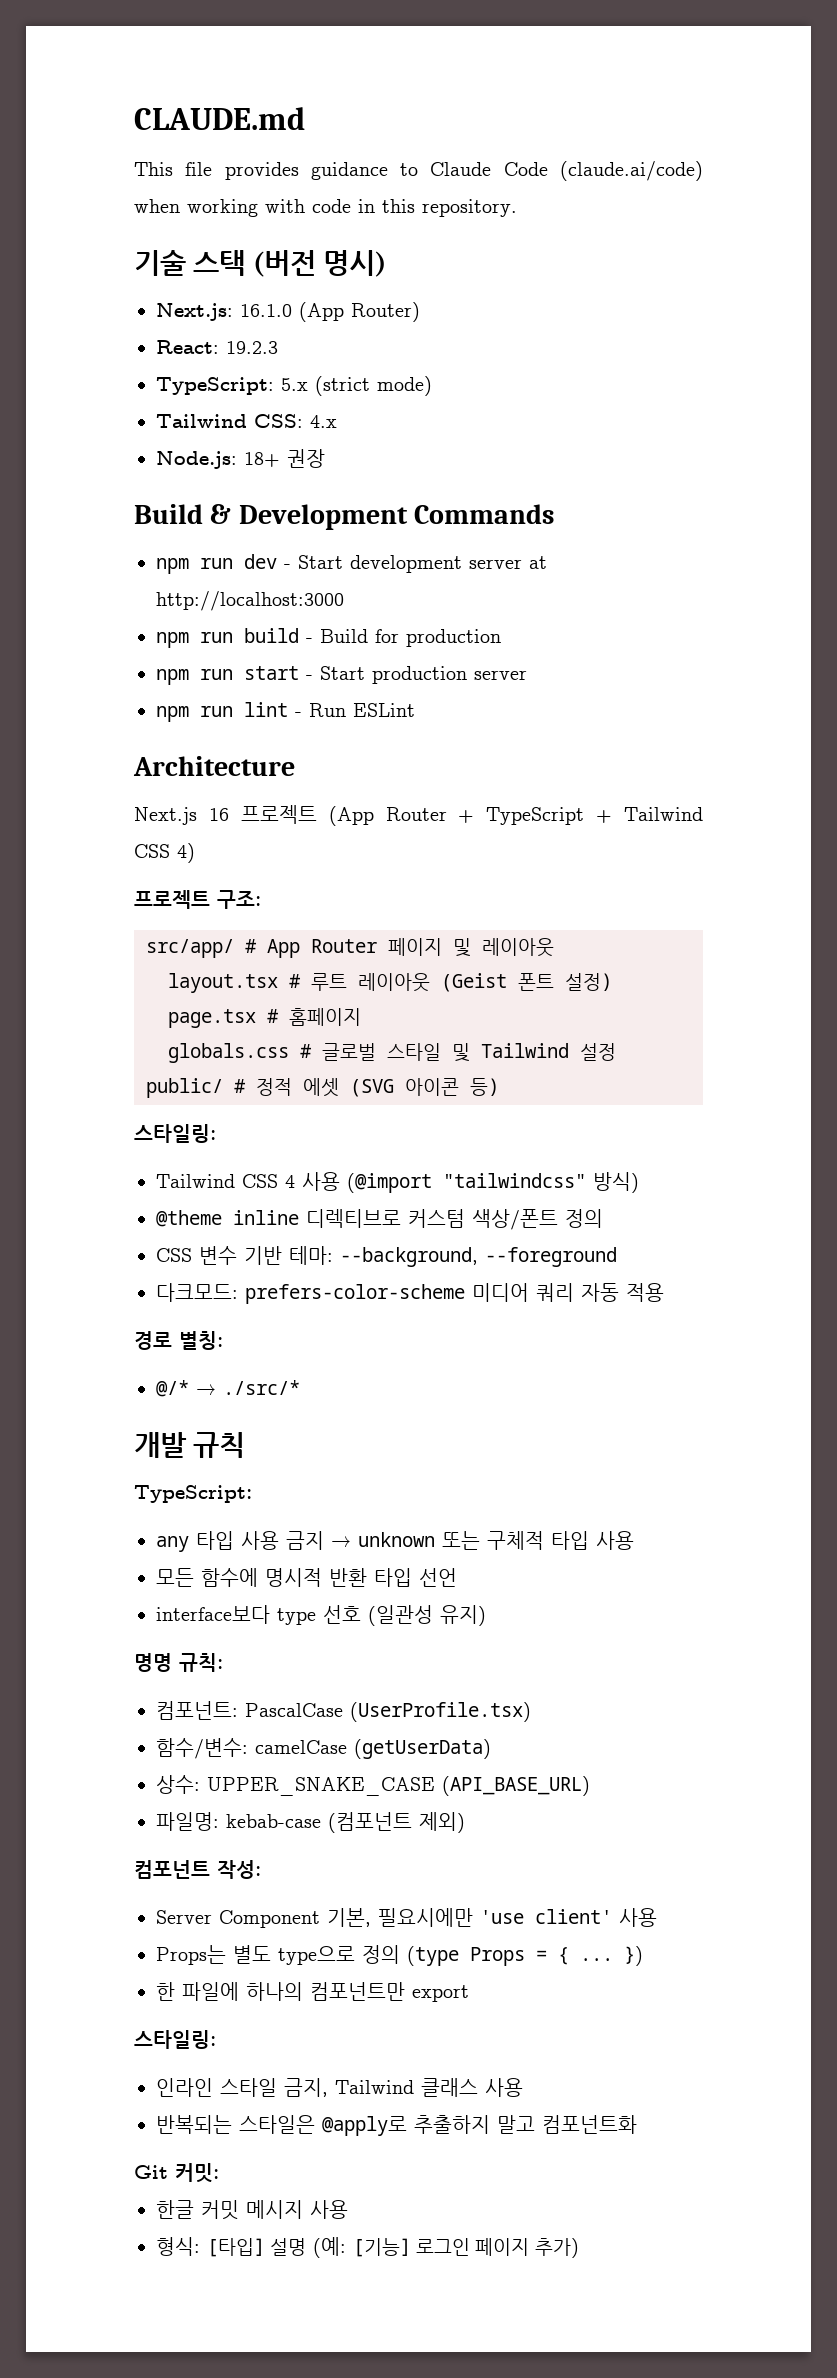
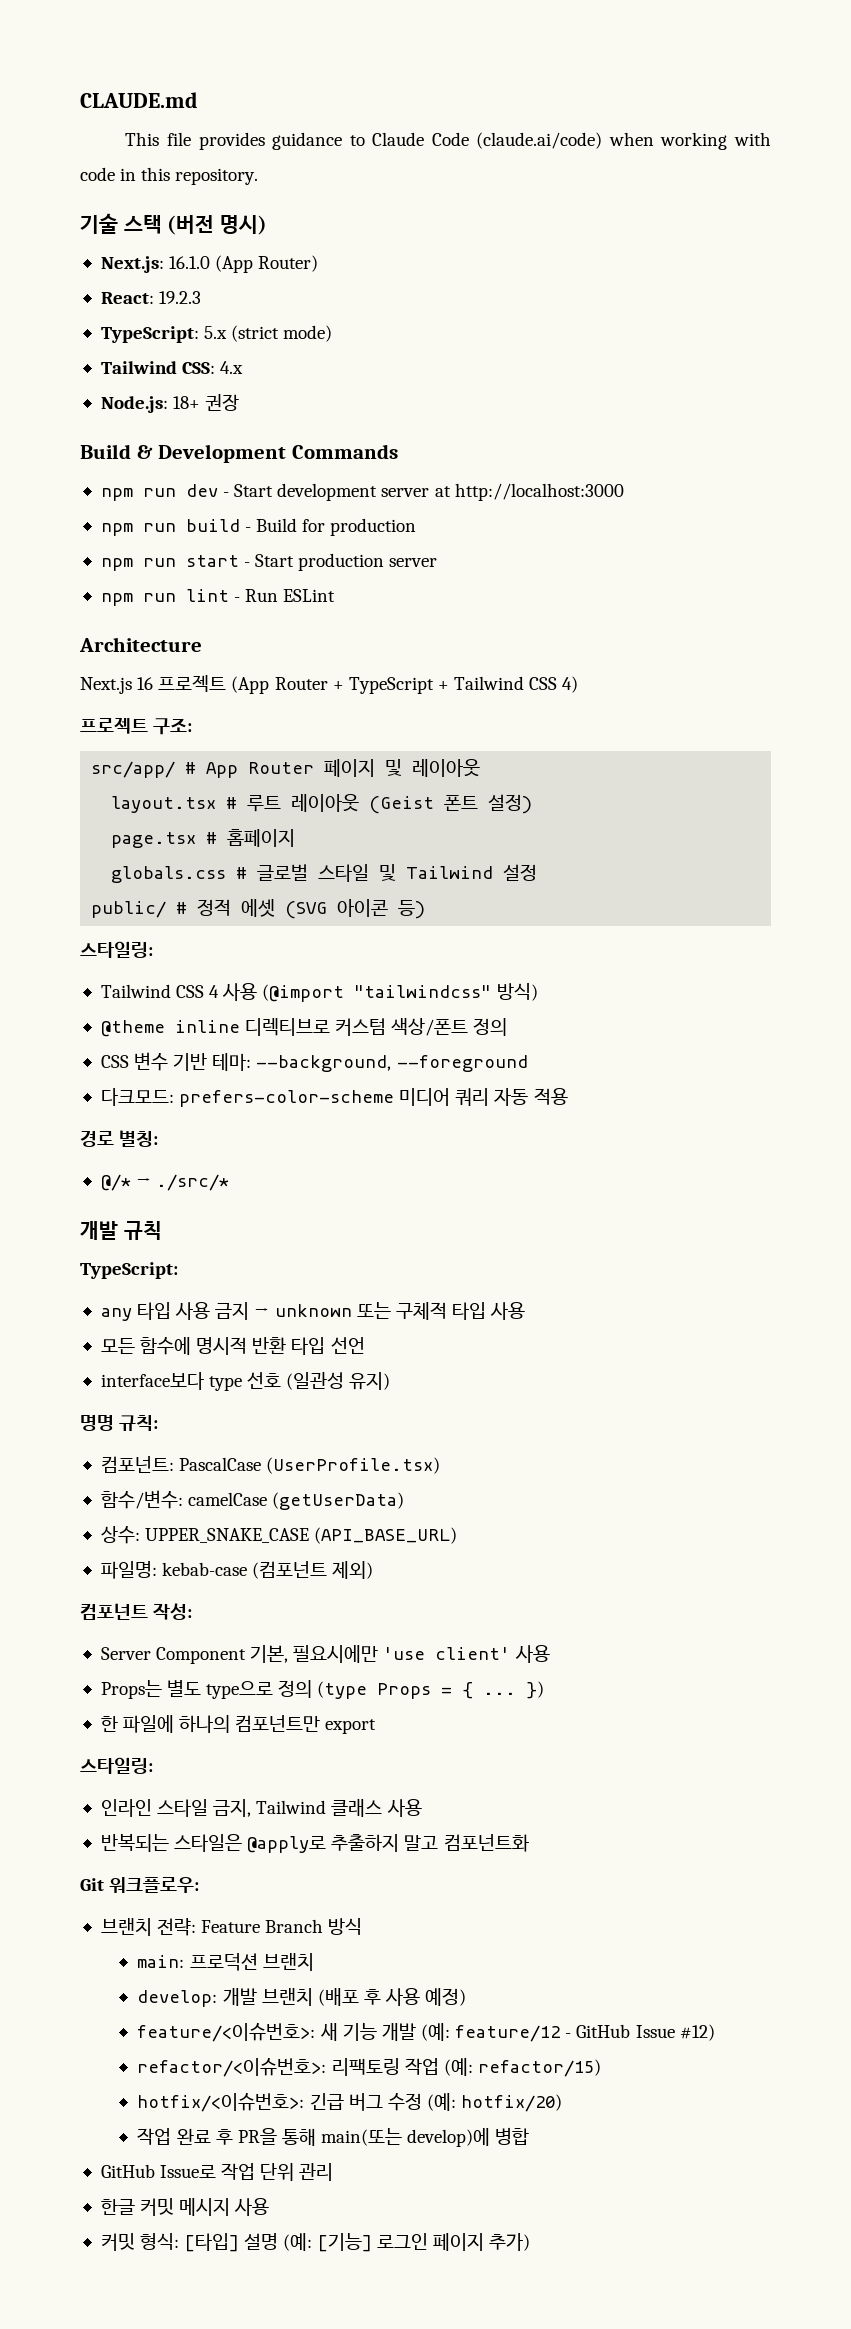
- Git 커밋:
+ Git 워크플로우:
+ 브랜치 전략: Feature Branch 방식
+ main: 프로덕션 브랜치
+ develop: 개발 브랜치 (배포 후 사용 예정)
+ feature/<이슈번호>: 새 기능 개발 (예: feature/12 - GitHub Issue #12)
+ refactor/<이슈번호>: 리팩토링 작업 (예: refactor/15)
+ hotfix/<이슈번호>: 긴급 버그 수정 (예: hotfix/20)
+ 작업 완료 후 PR을 통해 main(또는 develop)에 병합
+ GitHub Issue로 작업 단위 관리
- 형식: [타입] 설명 (예: [기능] 로그인 페이지 추가)
+ 커밋 형식: [타입] 설명 (예: [기능] 로그인 페이지 추가)

